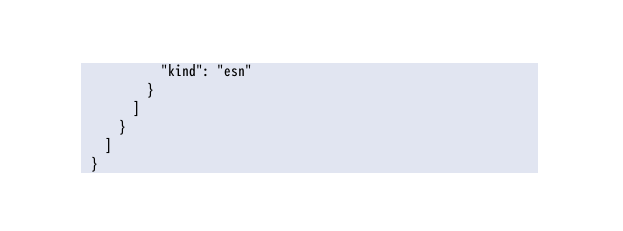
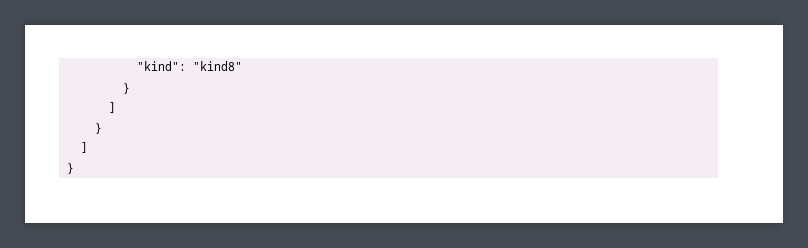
- "kind": "esn"
+ "kind": "kind8"

